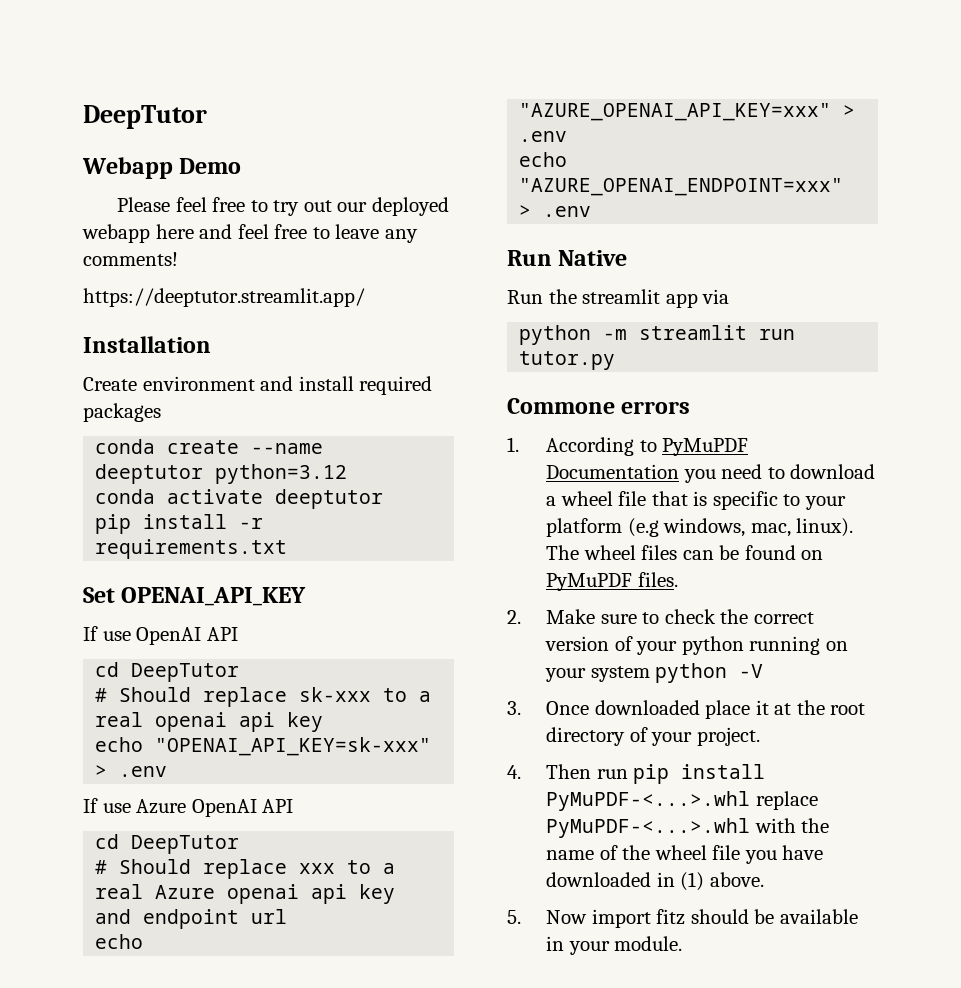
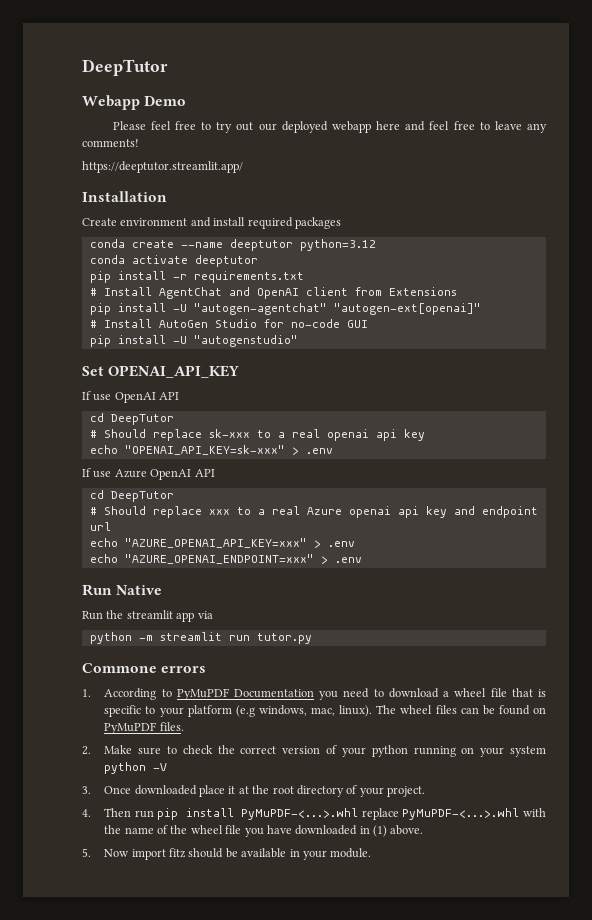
+ # Install AgentChat and OpenAI client from Extensions
+ pip install -U "autogen-agentchat" "autogen-ext[openai]"
+ # Install AutoGen Studio for no-code GUI
+ pip install -U "autogenstudio"

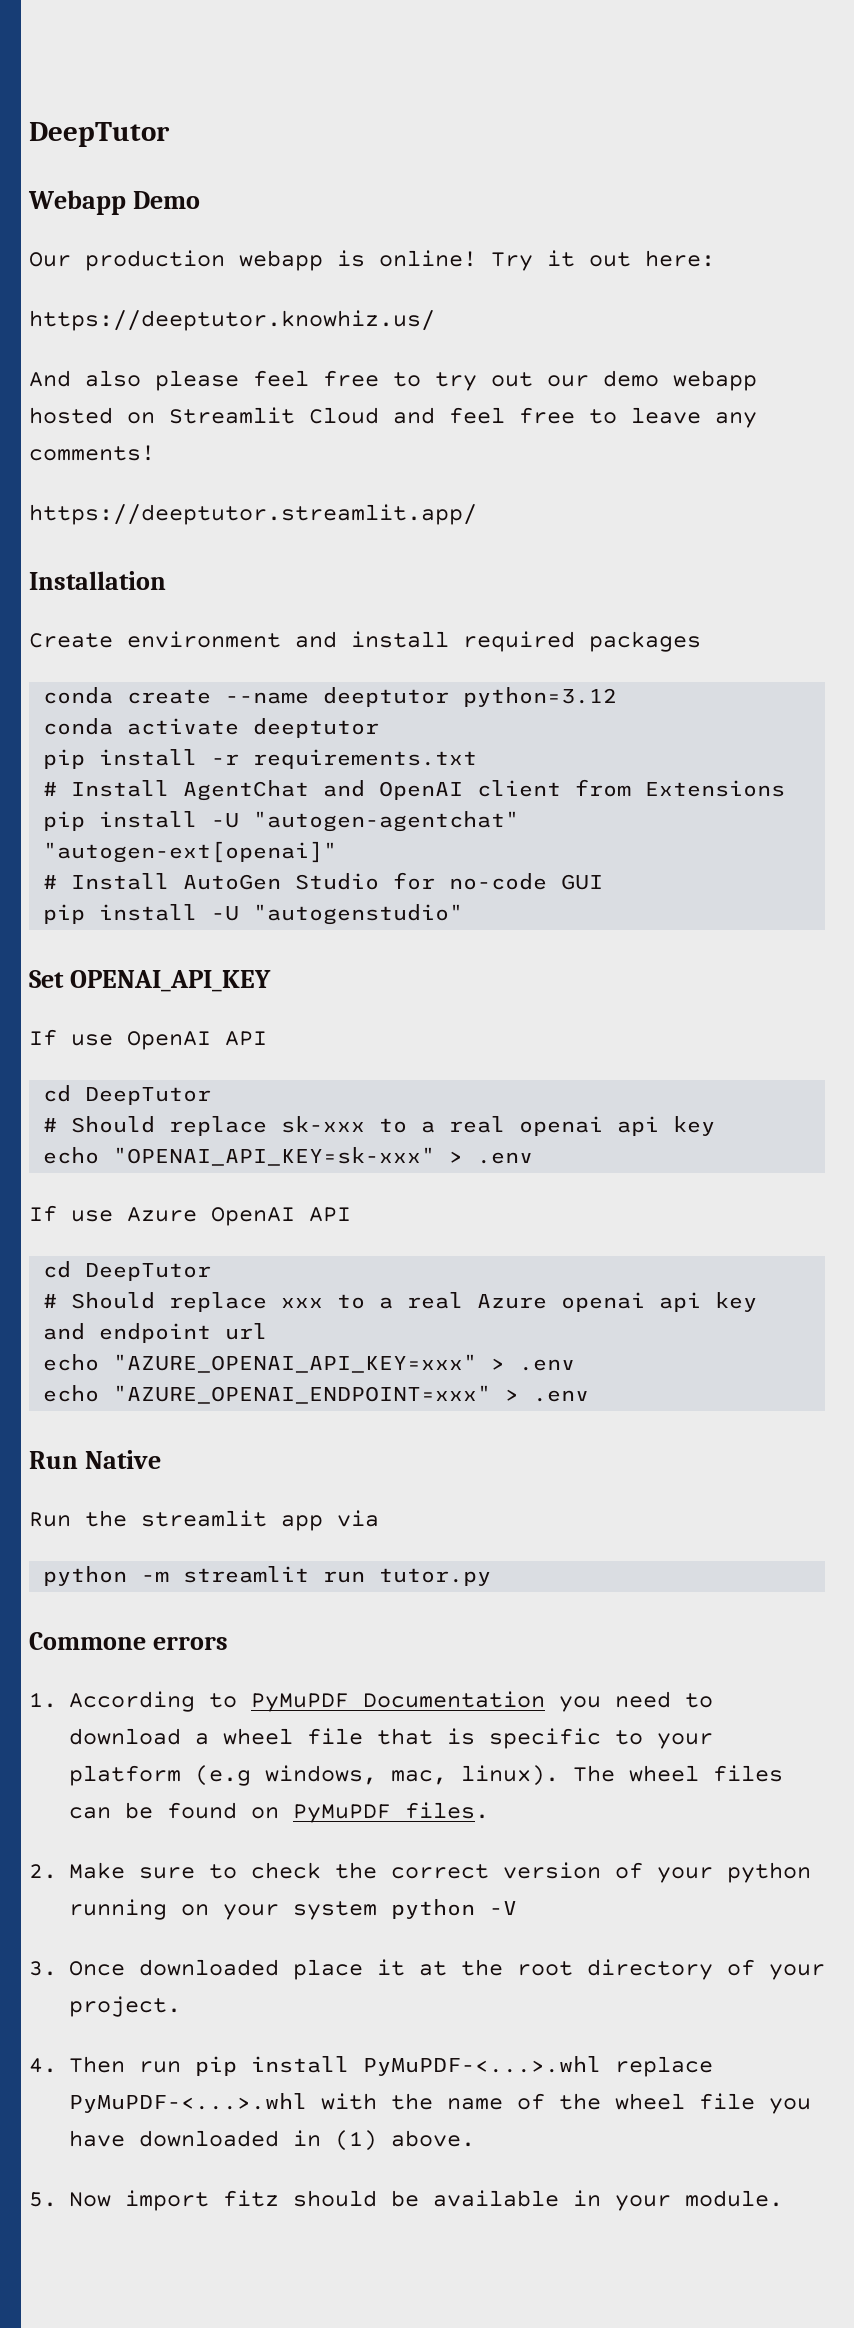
- Please feel free to try out our deployed webapp here and feel free to leave any comments!
+ Our production webapp is online! Try it out here:
+ https://deeptutor.knowhiz.us/
+ And also please feel free to try out our demo webapp hosted on Streamlit Cloud and feel free to leave any comments!

